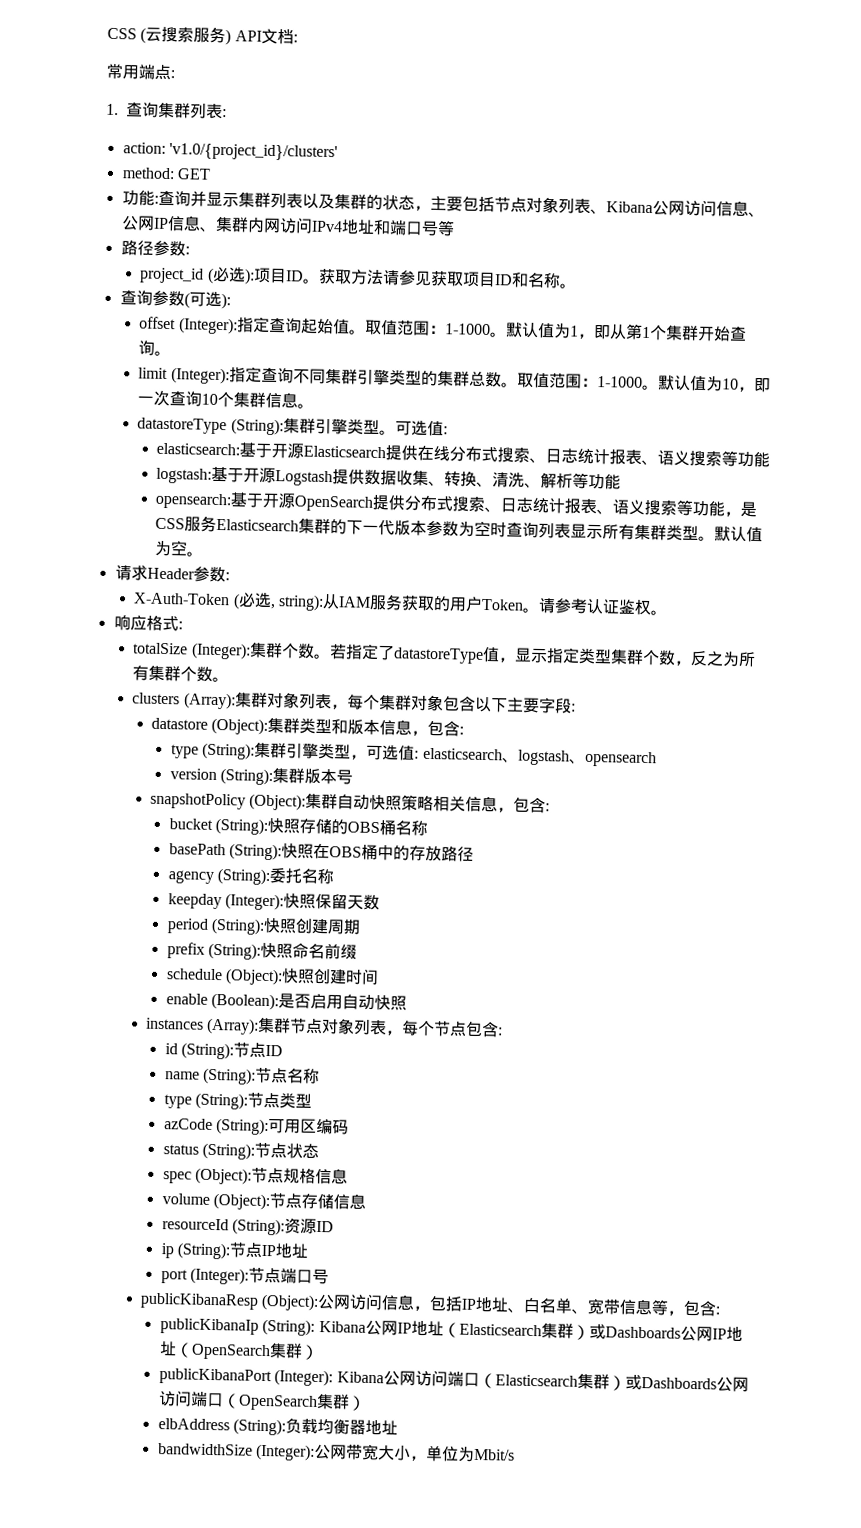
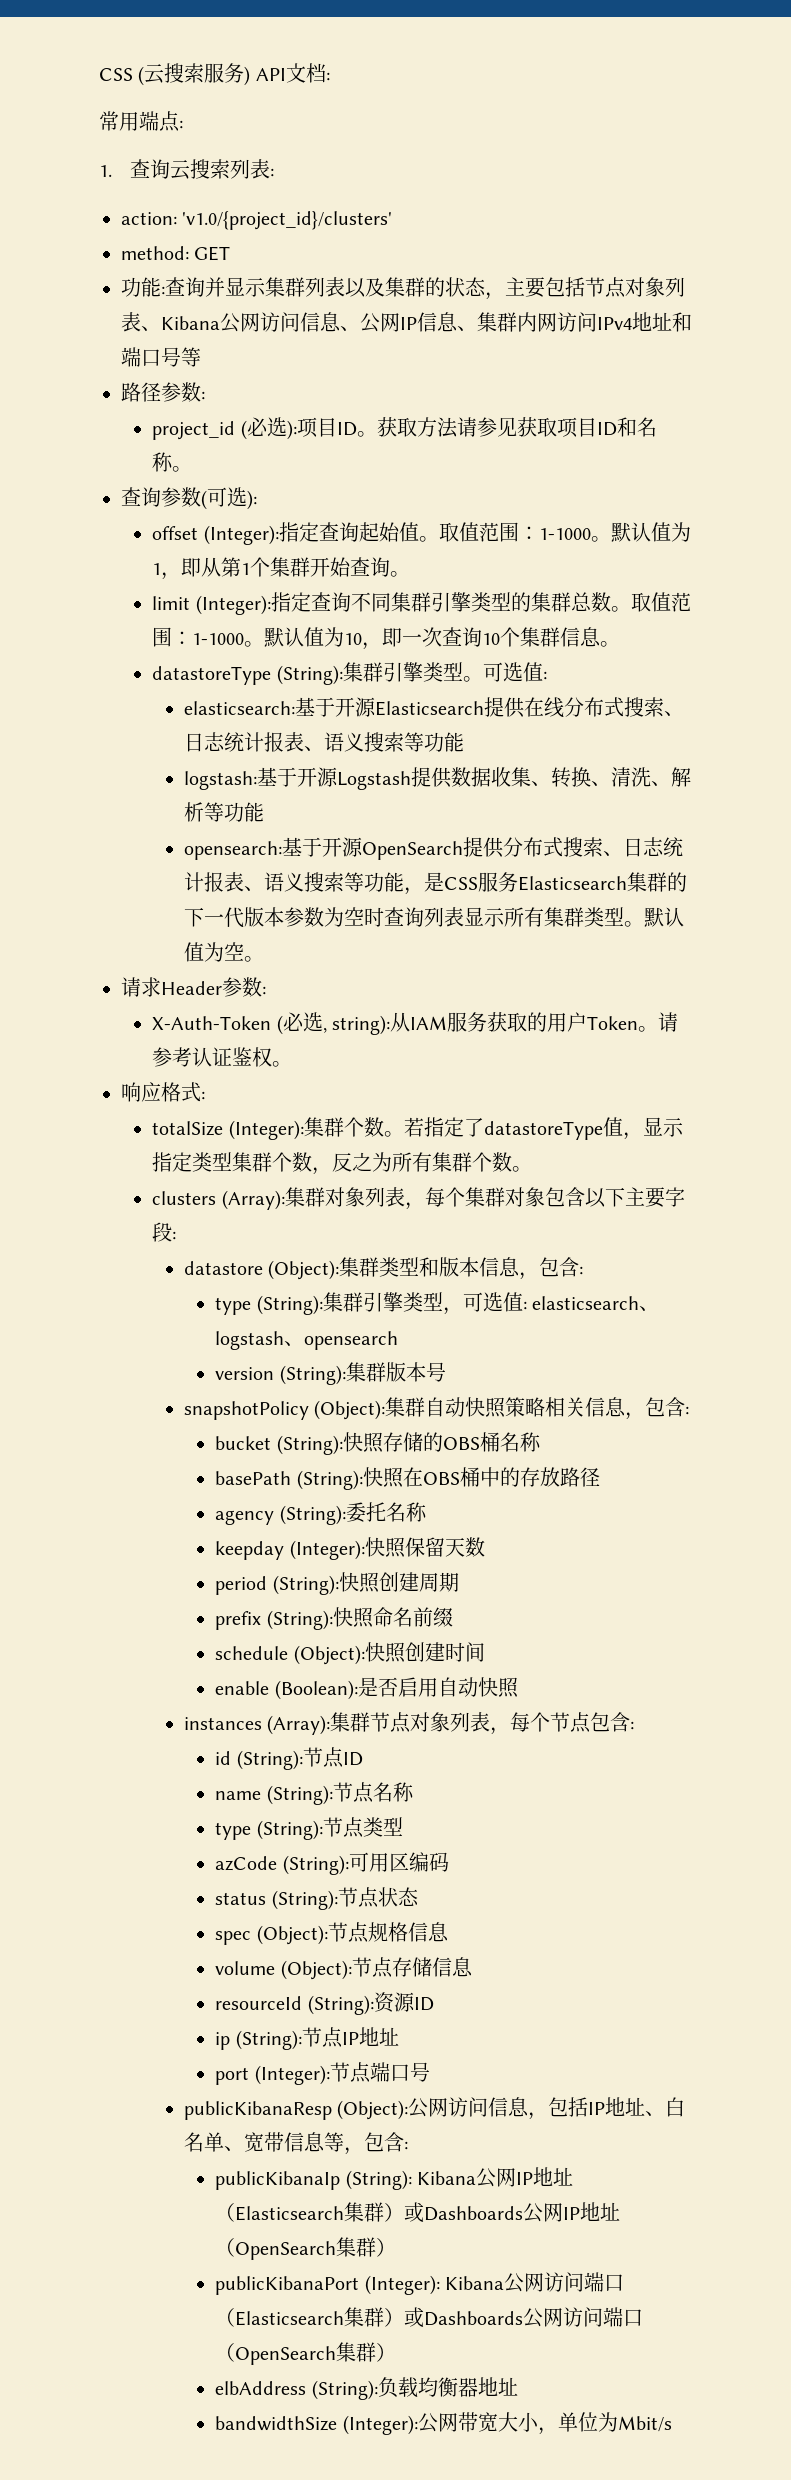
- 1.查询集群列表:
+ 1.查询云搜索列表:

